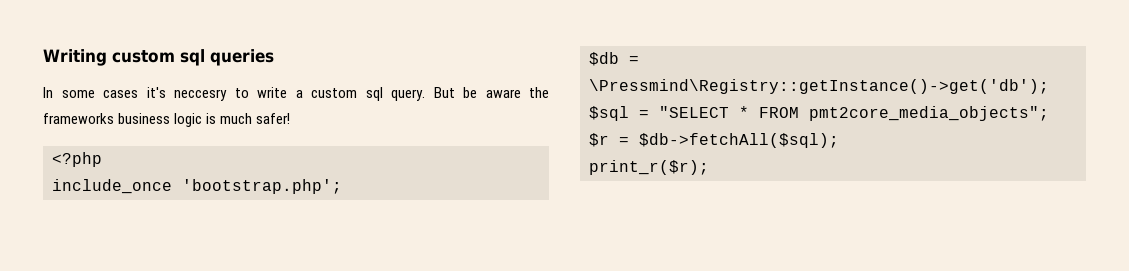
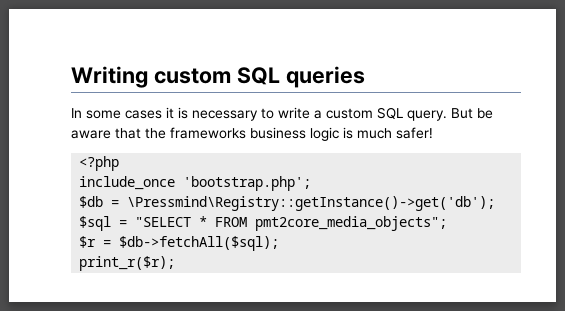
- Writing custom sql queries
+ Writing custom SQL queries
- In some cases it's neccesry to write a custom sql query.
+ In some cases it is necessary to write a custom SQL query.
- But be aware the frameworks business logic is much safer!
+ But be aware that the frameworks business logic is much safer!

